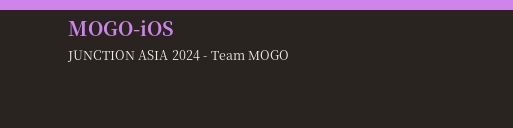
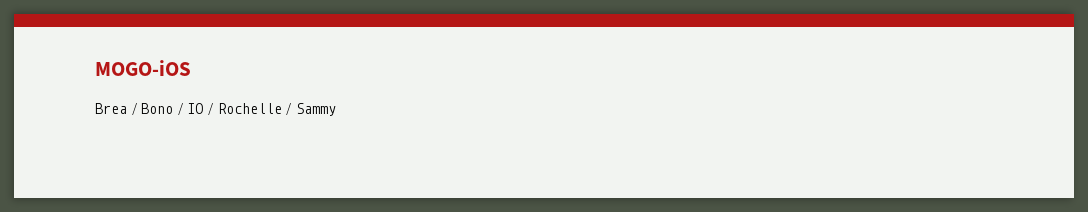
- JUNCTION ASIA 2024 - Team MOGO
+ Brea / Bono / IO / Rochelle / Sammy

